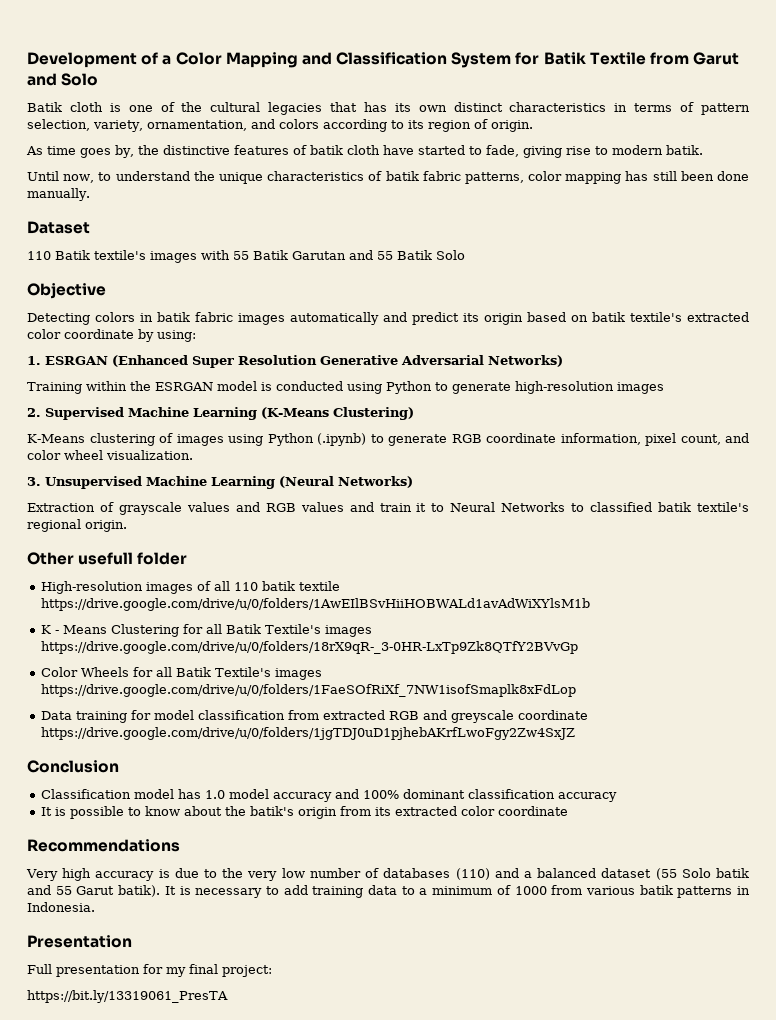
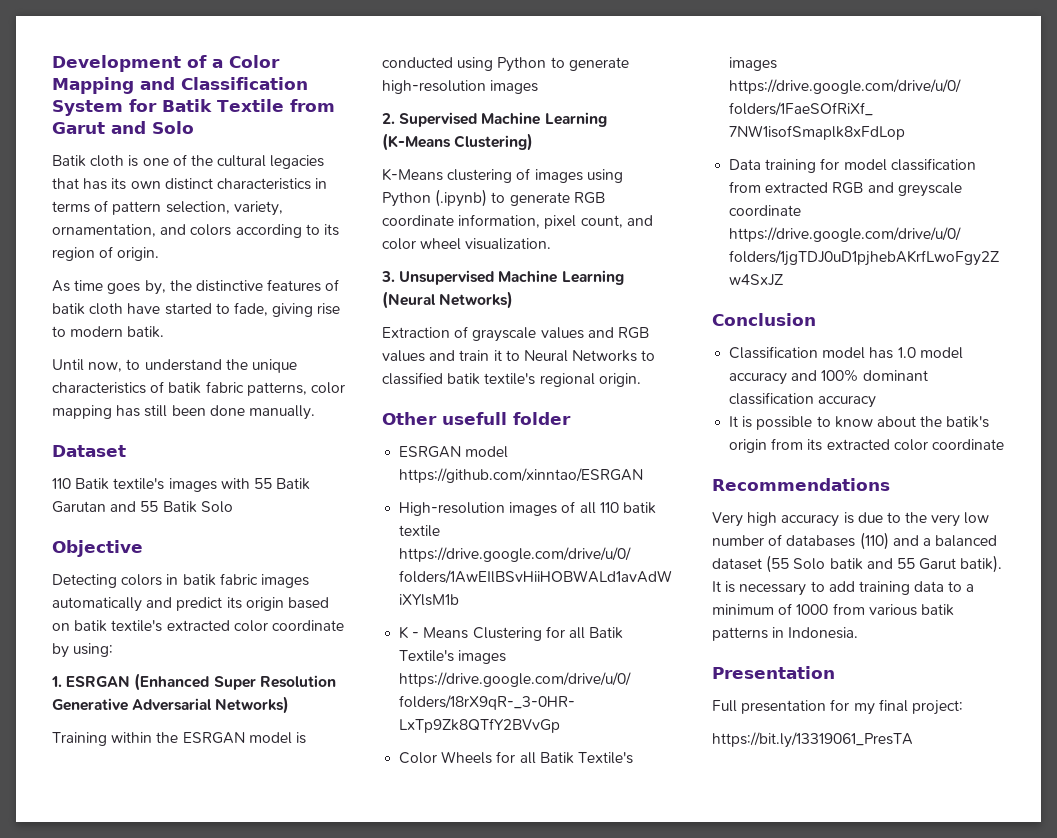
+ ESRGAN model https://github.com/xinntao/ESRGAN

